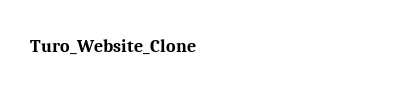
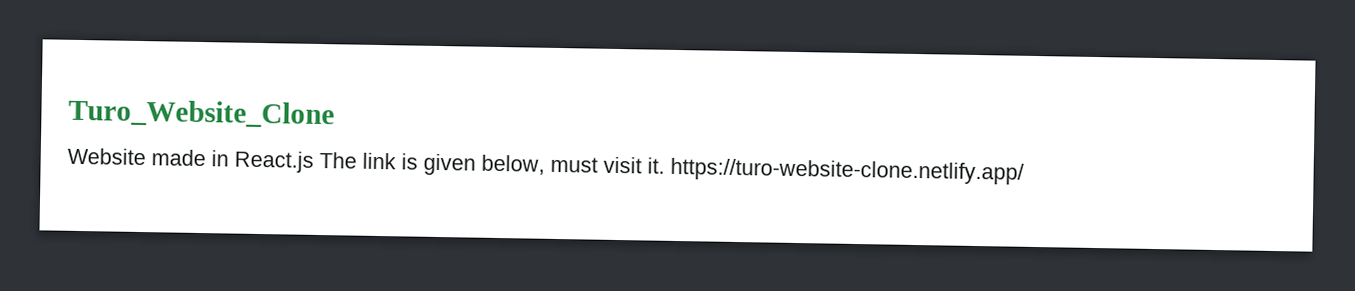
+ Website made in React.js The link is given below, must visit it. https://turo-website-clone.netlify.app/

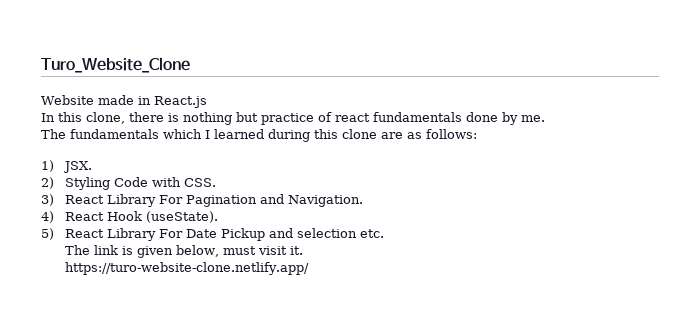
- Website made in React.js The link is given below, must visit it. https://turo-website-clone.netlify.app/
+ Website made in React.js
+ In this clone, there is nothing but practice of react fundamentals done by me.
+ The fundamentals which I learned during this clone are as follows:
+ 1) JSX.
+ 2) Styling Code with CSS.
+ 3) React Library For Pagination and Navigation.
+ 4) React Hook (useState).
+ 5) React Library For Date Pickup and selection etc.
+ The link is given below, must visit it.
+ https://turo-website-clone.netlify.app/

